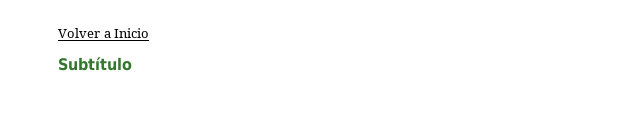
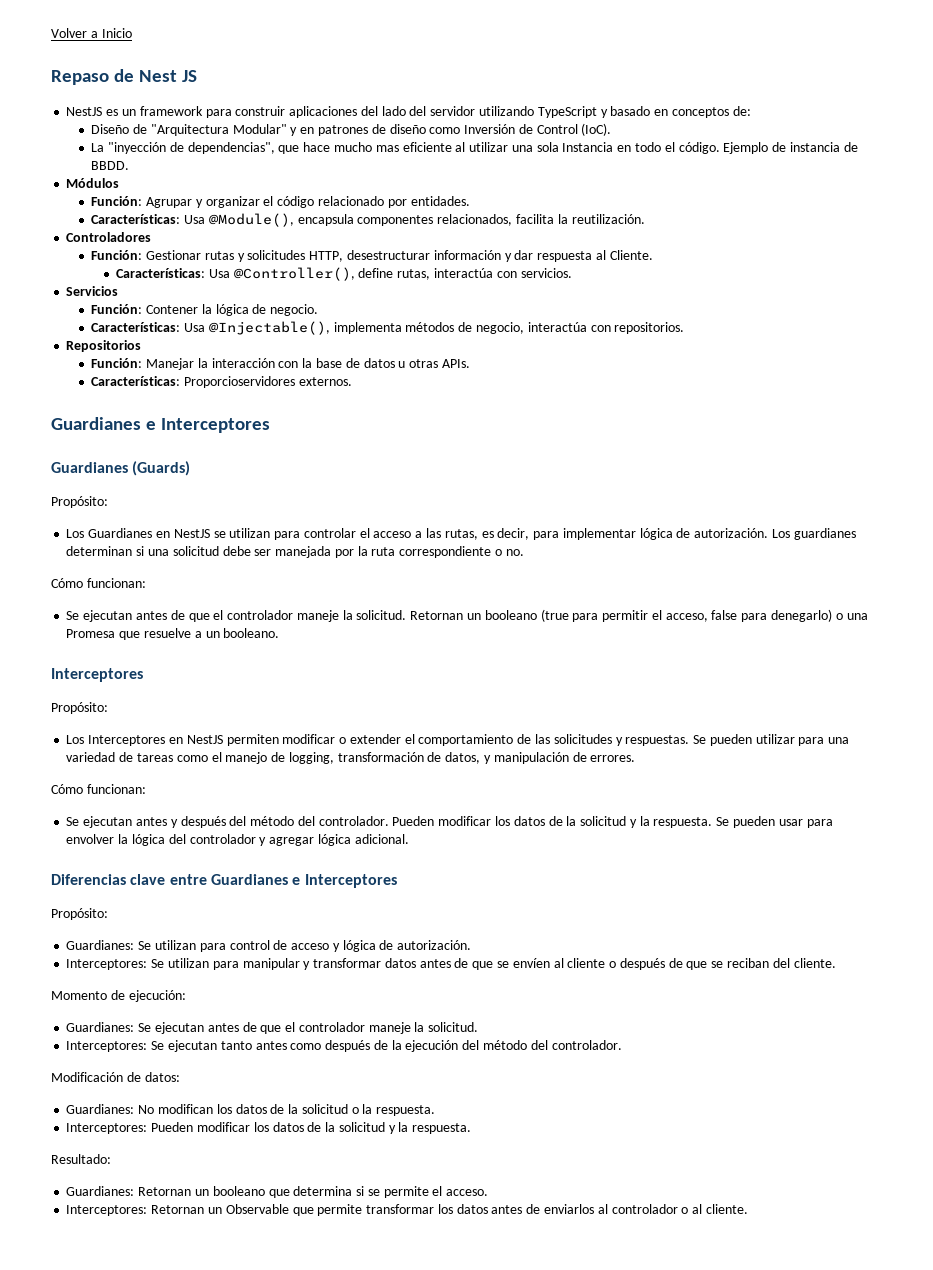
- Subtítulo
+ Repaso de Nest JS
+ NestJS es un framework para construir aplicaciones del lado del servidor utilizando TypeScript y basado en conceptos de:
+ Diseño de "Arquitectura Modular" y en patrones de diseño como Inversión de Control (IoC).
+ La "inyección de dependencias", que hace mucho mas eficiente al utilizar una sola Instancia en todo el código. Ejemplo de instancia de BBDD.
+ Módulos
+ Función: Agrupar y organizar el código relacionado por entidades.
+ Características: Usa @Module(), encapsula componentes relacionados, facilita la reutilización.
+ Controladores
+ Función: Gestionar rutas y solicitudes HTTP, desestructurar información y dar respuesta al Cliente.
+ Características: Usa @Controller(), define rutas, interactúa con servicios.
+ Servicios
+ Función: Contener la lógica de negocio.
+ Características: Usa @Injectable(), implementa métodos de negocio, interactúa con repositorios.
+ Repositorios
+ Función: Manejar la interacción con la base de datos u otras APIs.
+ Características: Proporcioservidores externos.
+ Guardianes e Interceptores
+ Guardianes (Guards)
+ Propósito:
+ Los Guardianes en NestJS se utilizan para controlar el acceso a las rutas, es decir, para implementar lógica de autorización. Los guardianes determinan si una solicitud debe ser manejada por la ruta correspondiente o no.
+ Cómo funcionan:
+ Se ejecutan antes de que el controlador maneje la solicitud. Retornan un booleano (true para permitir el acceso, false para denegarlo) o una Promesa que resuelve a un booleano.
+ Interceptores
+ Propósito:
+ Los Interceptores en NestJS permiten modificar o extender el comportamiento de las solicitudes y respuestas. Se pueden utilizar para una variedad de tareas como el manejo de logging, transformación de datos, y manipulación de errores.
+ Cómo funcionan:
+ Se ejecutan antes y después del método del controlador. Pueden modificar los datos de la solicitud y la respuesta. Se pueden usar para envolver la lógica del controlador y agregar lógica adicional.
+ Diferencias clave entre Guardianes e Interceptores
+ Propósito:
+ Guardianes: Se utilizan para control de acceso y lógica de autorización.
+ Interceptores: Se utilizan para manipular y transformar datos antes de que se envíen al cliente o después de que se reciban del cliente.
+ Momento de ejecución:
+ Guardianes: Se ejecutan antes de que el controlador maneje la solicitud.
+ Interceptores: Se ejecutan tanto antes como después de la ejecución del método del controlador.
+ Modificación de datos:
+ Guardianes: No modifican los datos de la solicitud o la respuesta.
+ Interceptores: Pueden modificar los datos de la solicitud y la respuesta.
+ Resultado:
+ Guardianes: Retornan un booleano que determina si se permite el acceso.
+ Interceptores: Retornan un Observable que permite transformar los datos antes de enviarlos al controlador o al cliente.

